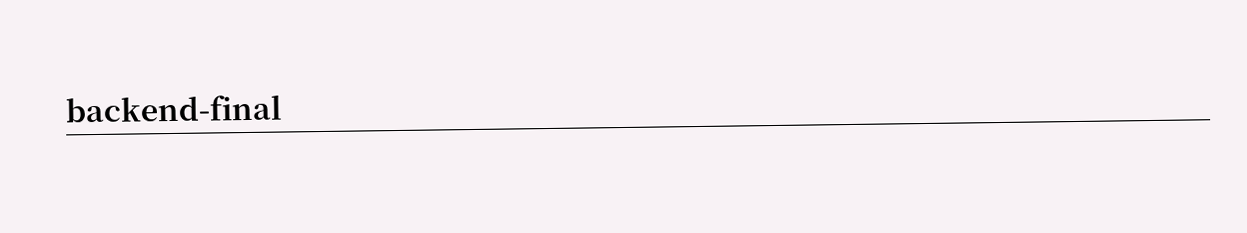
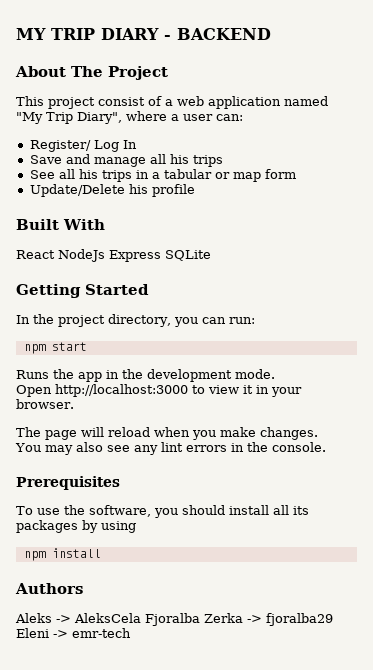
- backend-final
+ MY TRIP DIARY - BACKEND
+ About The Project
+ This project consist of a web application named "My Trip Diary", where a user can:
+ Register/ Log In
+ Save and manage all his trips
+ See all his trips in a tabular or map form
+ Update/Delete his profile
+ Built With
+ React NodeJs Express SQLite
+ Getting Started
+ In the project directory, you can run:
+ npm start
+ Runs the app in the development mode.
+ Open http://localhost:3000 to view it in your browser.
+ The page will reload when you make changes.
+ You may also see any lint errors in the console.
+ Prerequisites
+ To use the software, you should install all its packages by using
+ npm install
+ Authors
+ Aleks -> AleksCela Fjoralba Zerka -> fjoralba29 Eleni -> emr-tech

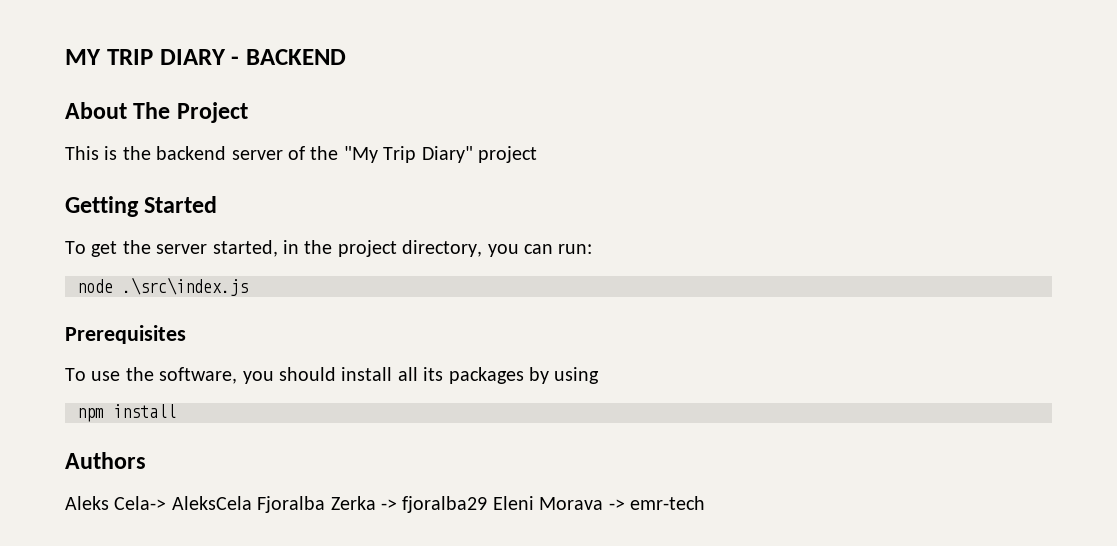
- This project consist of a web application named "My Trip Diary", where a user can:
- Register/ Log In
- Save and manage all his trips
- See all his trips in a tabular or map form
- Update/Delete his profile
- Built With
- React NodeJs Express SQLite
+ This is the backend server of the "My Trip Diary" project
  Getting Started
- In the project directory, you can run:
+ To get the server started, in the project directory, you can run:
- npm start
- Runs the app in the development mode.
- Open http://localhost:3000 to view it in your browser.
- The page will reload when you make changes.
- You may also see any lint errors in the console.
+ node .\src\index.js
- Aleks -> AleksCela Fjoralba Zerka -> fjoralba29 Eleni -> emr-tech
+ Aleks Cela-> AleksCela Fjoralba Zerka -> fjoralba29 Eleni Morava -> emr-tech

